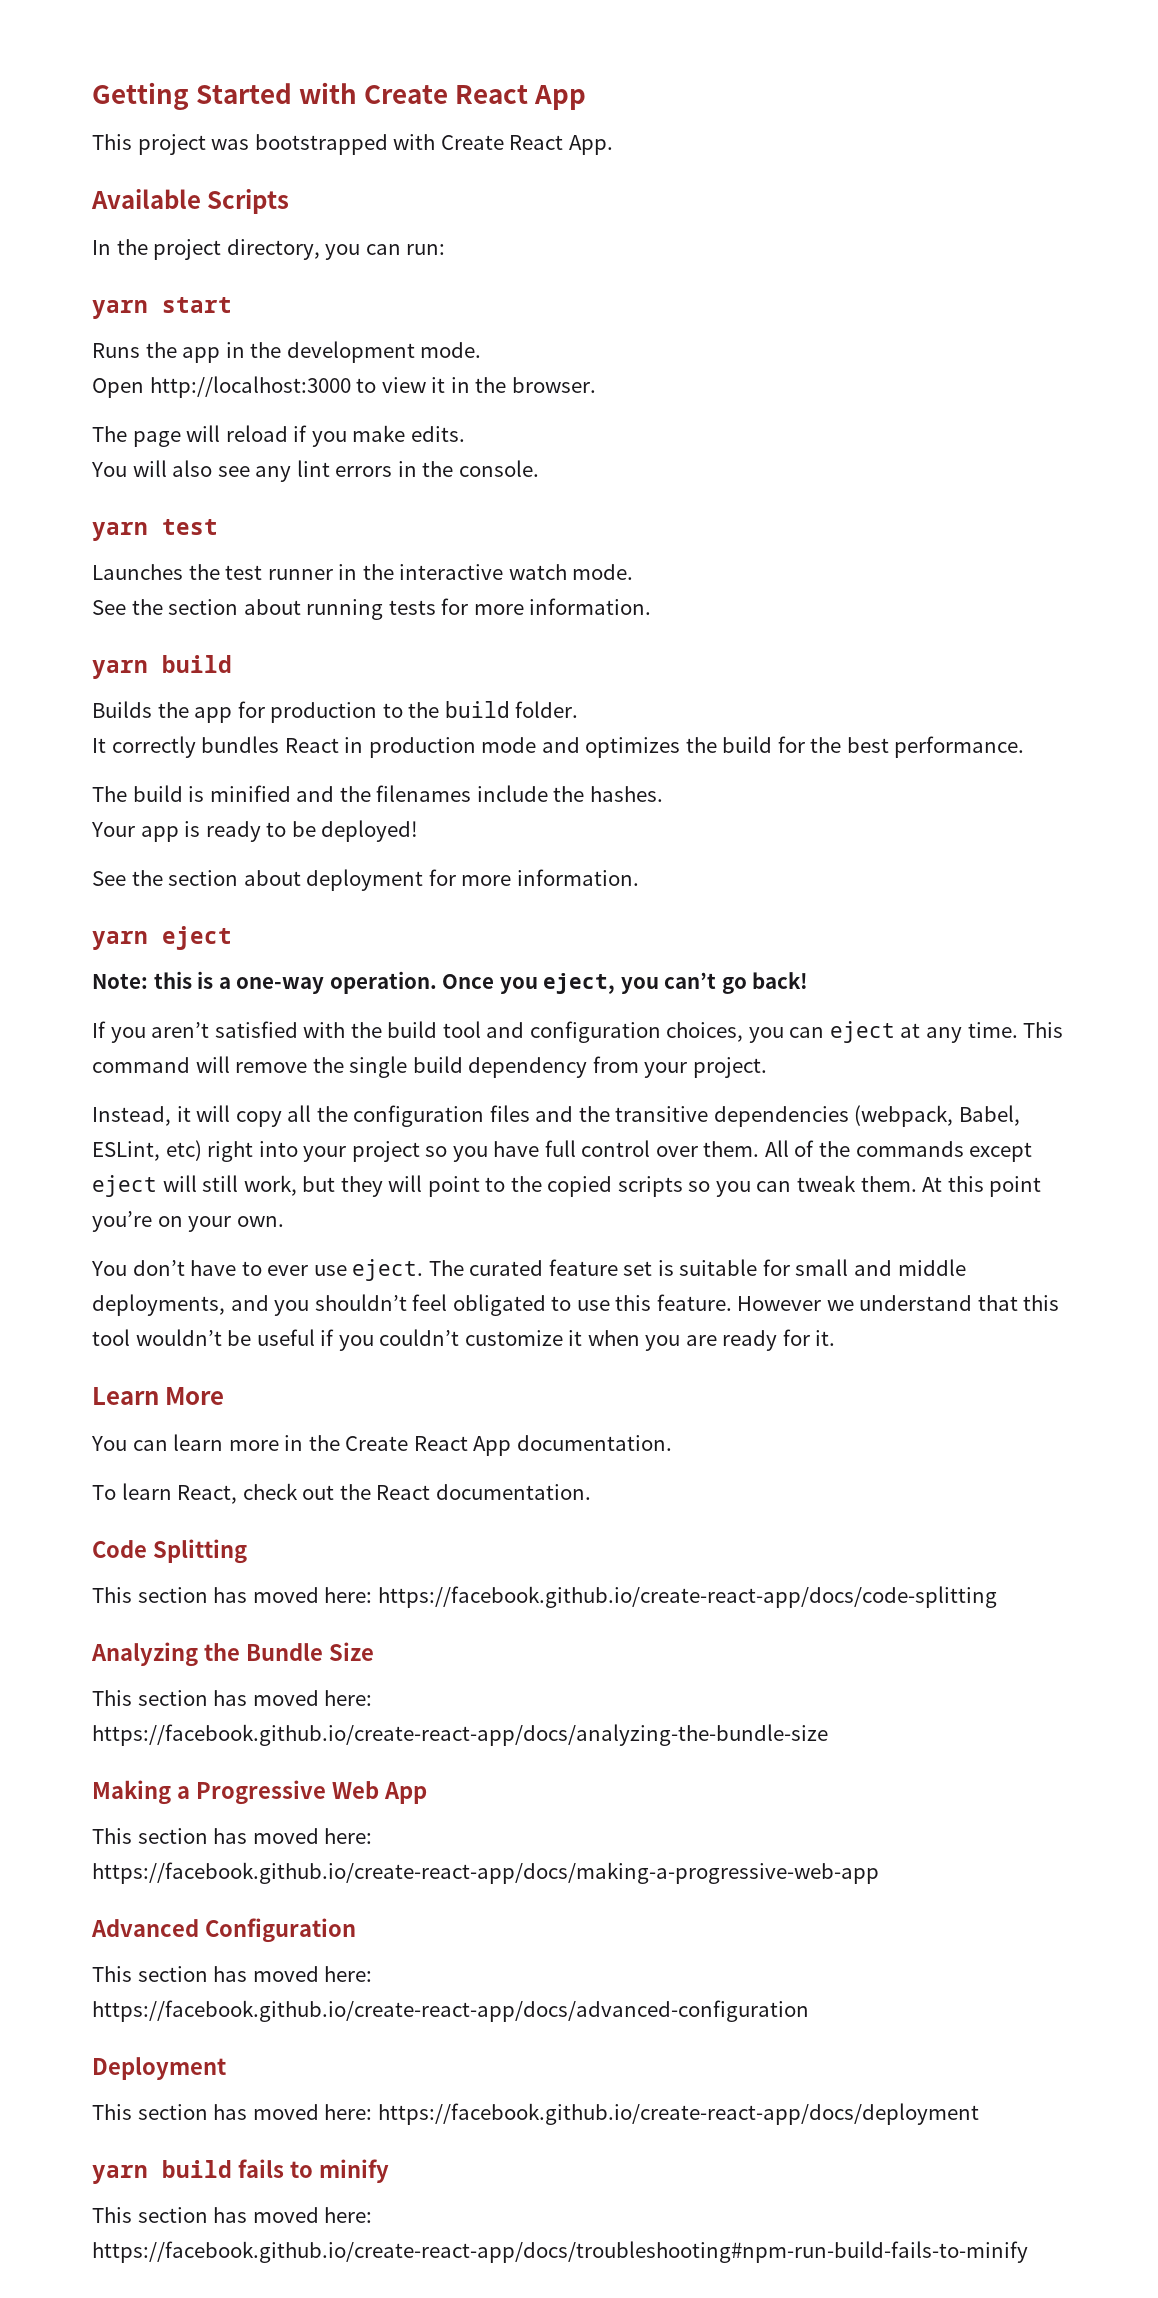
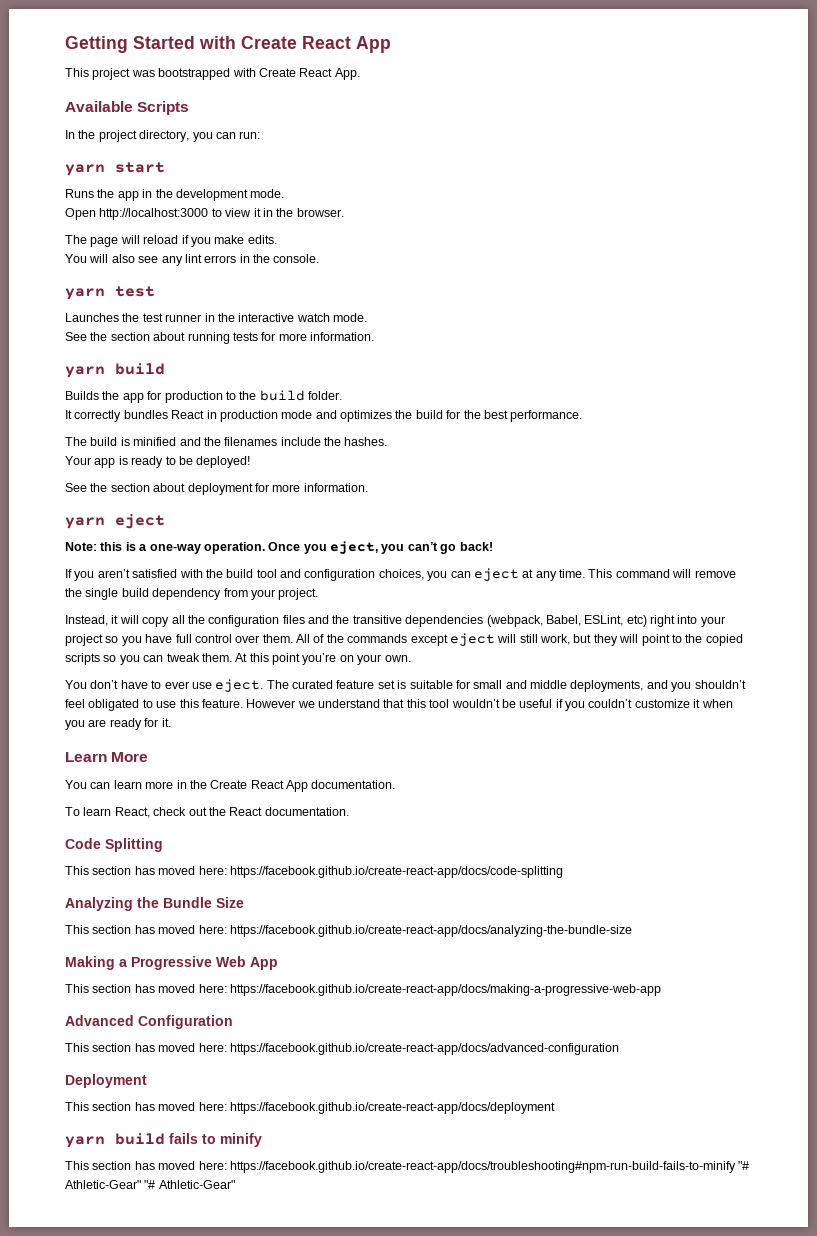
- This section has moved here: https://facebook.github.io/create-react-app/docs/troubleshooting#npm-run-build-fails-to-minify
+ This section has moved here: https://facebook.github.io/create-react-app/docs/troubleshooting#npm-run-build-fails-to-minify "# Athletic-Gear" "# Athletic-Gear"

